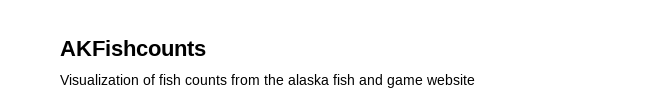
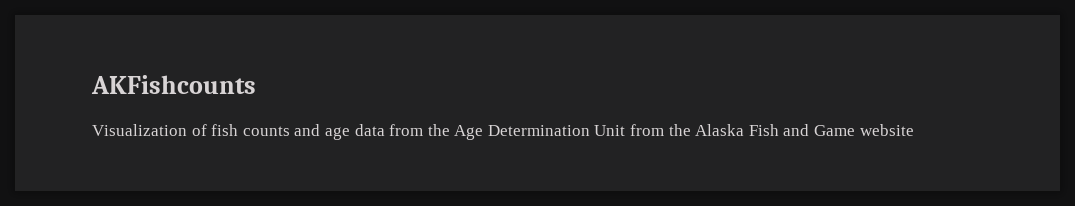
- Visualization of fish counts from the alaska fish and game website
+ Visualization of fish counts and age data from the Age Determination Unit from the Alaska Fish and Game website

